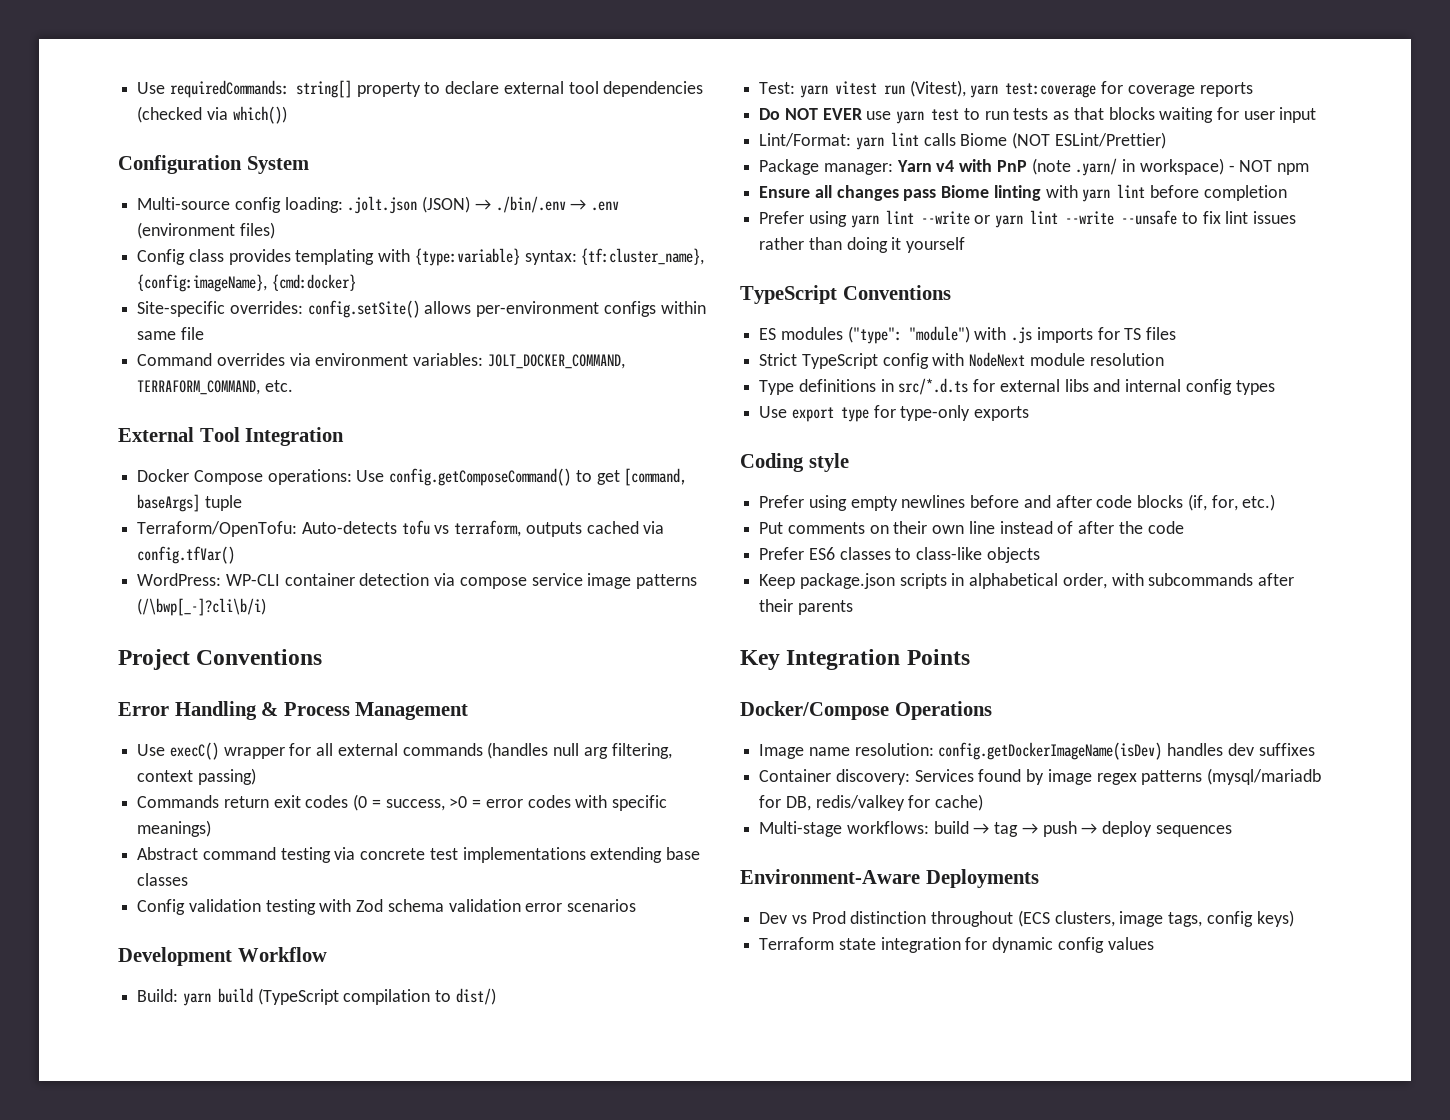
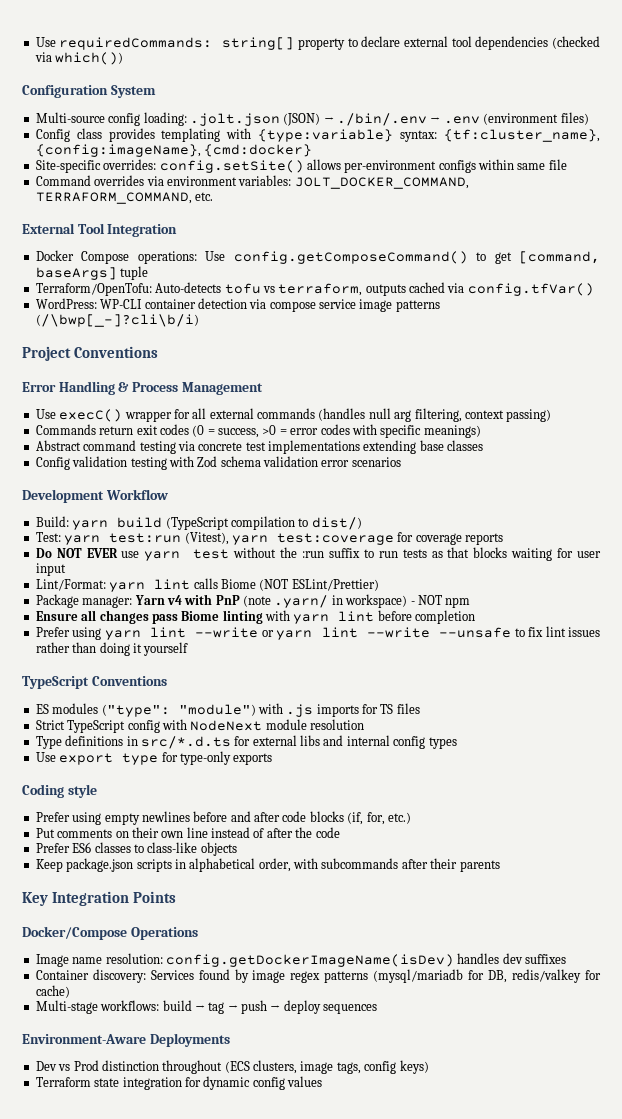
- Test: yarn vitest run (Vitest), yarn test:coverage for coverage reports
+ Test: yarn test:run (Vitest), yarn test:coverage for coverage reports
- Do NOT EVER use yarn test to run tests as that blocks waiting for user input
+ Do NOT EVER use yarn test without the :run suffix to run tests as that blocks waiting for user input

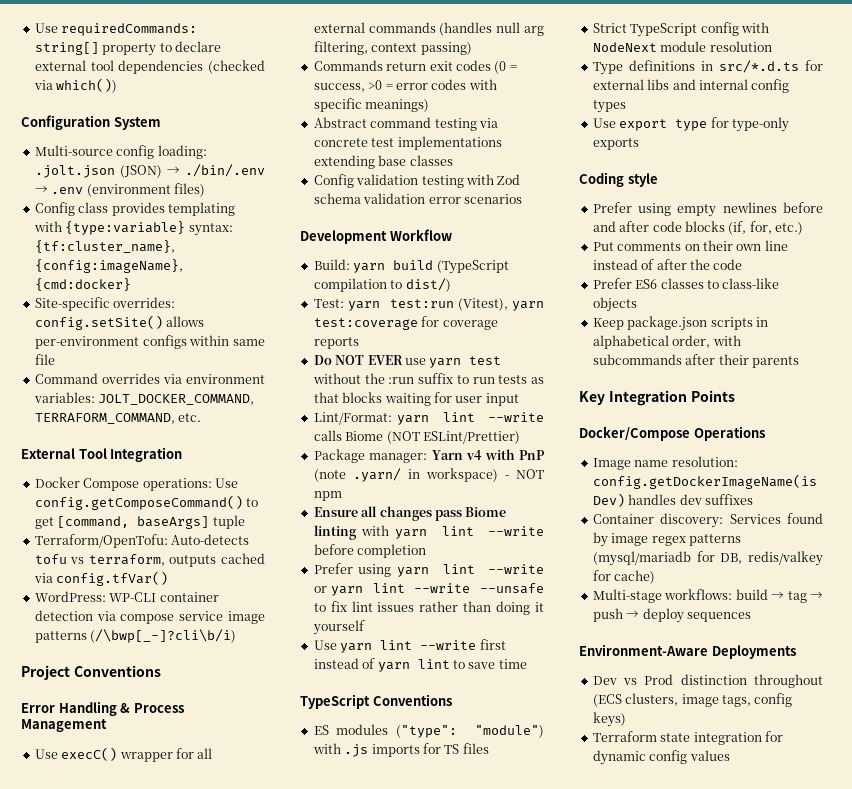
- Lint/Format: yarn lint calls Biome (NOT ESLint/Prettier)
+ Lint/Format: yarn lint --write calls Biome (NOT ESLint/Prettier)
- Ensure all changes pass Biome linting with yarn lint before completion
+ Ensure all changes pass Biome linting with yarn lint --write before completion
+ Use yarn lint --write first instead of yarn lint to save time

